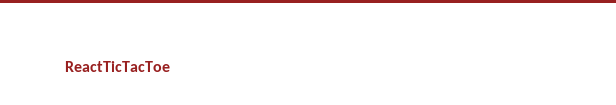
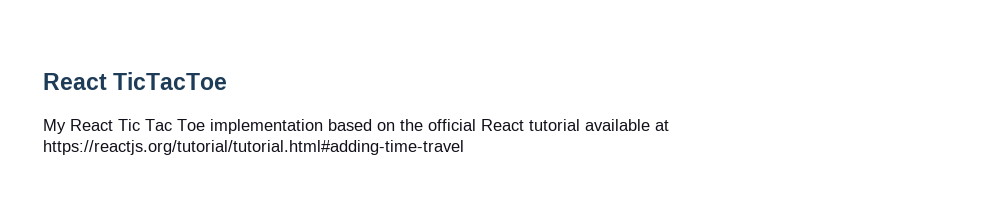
- ReactTicTacToe
+ React TicTacToe
+ My React Tic Tac Toe implementation based on the official React tutorial available at https://reactjs.org/tutorial/tutorial.html#adding-time-travel

